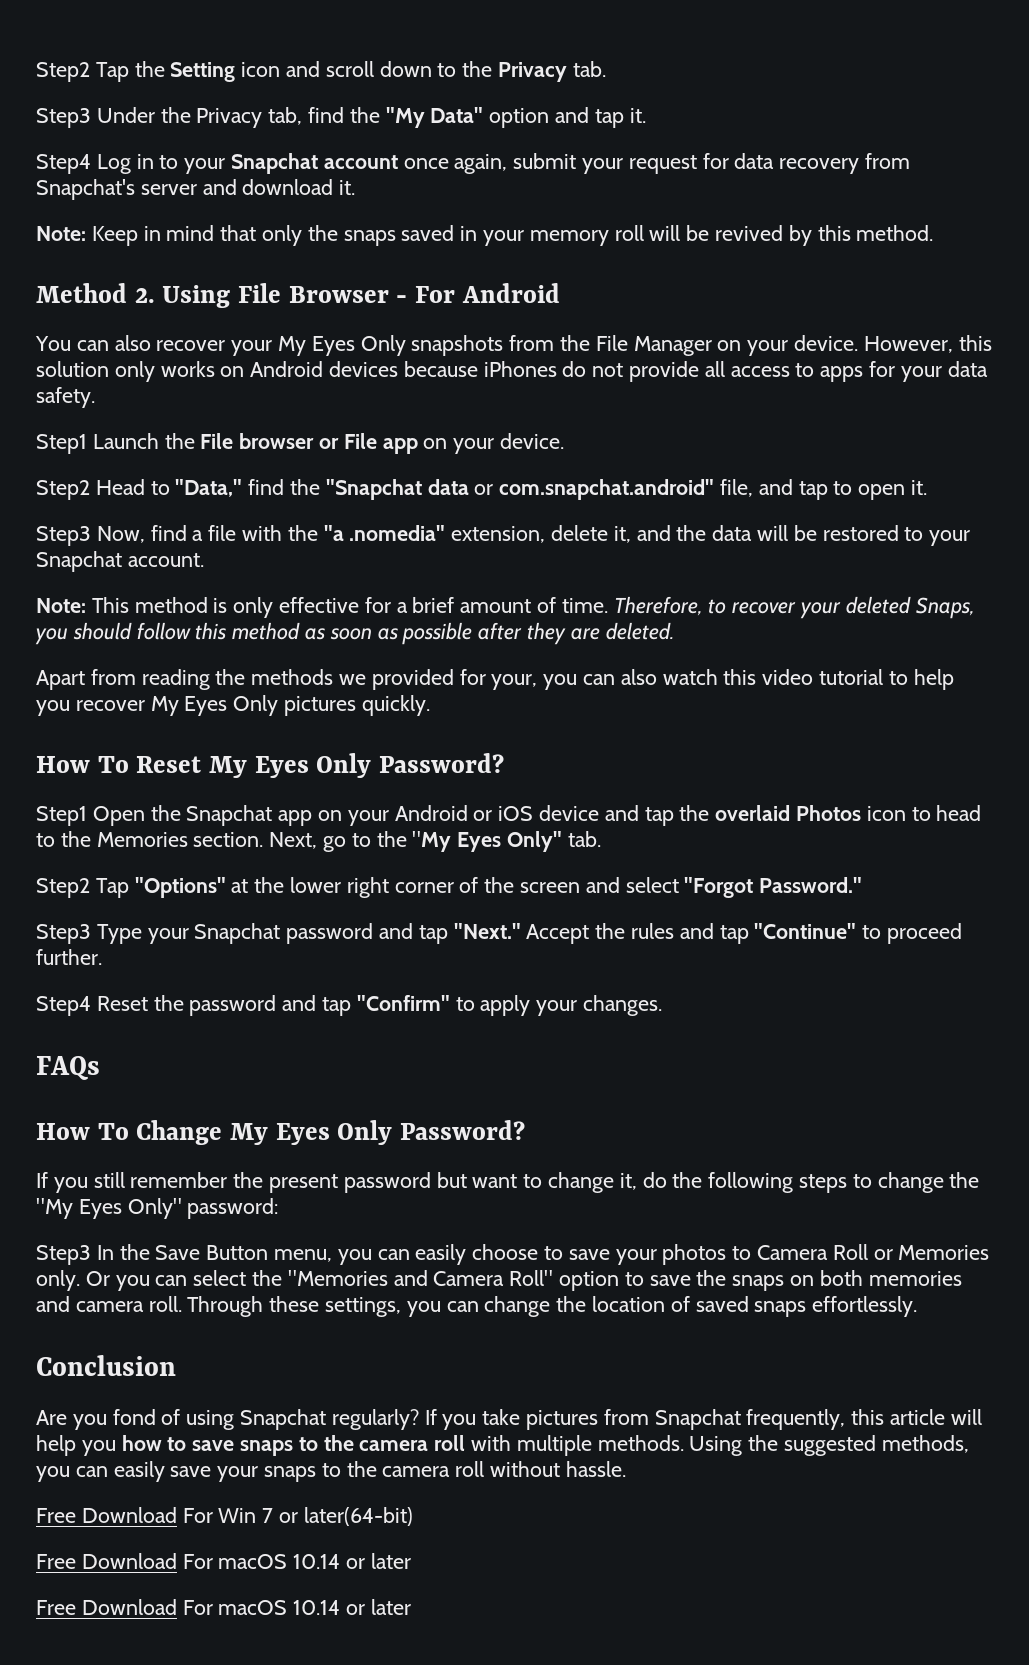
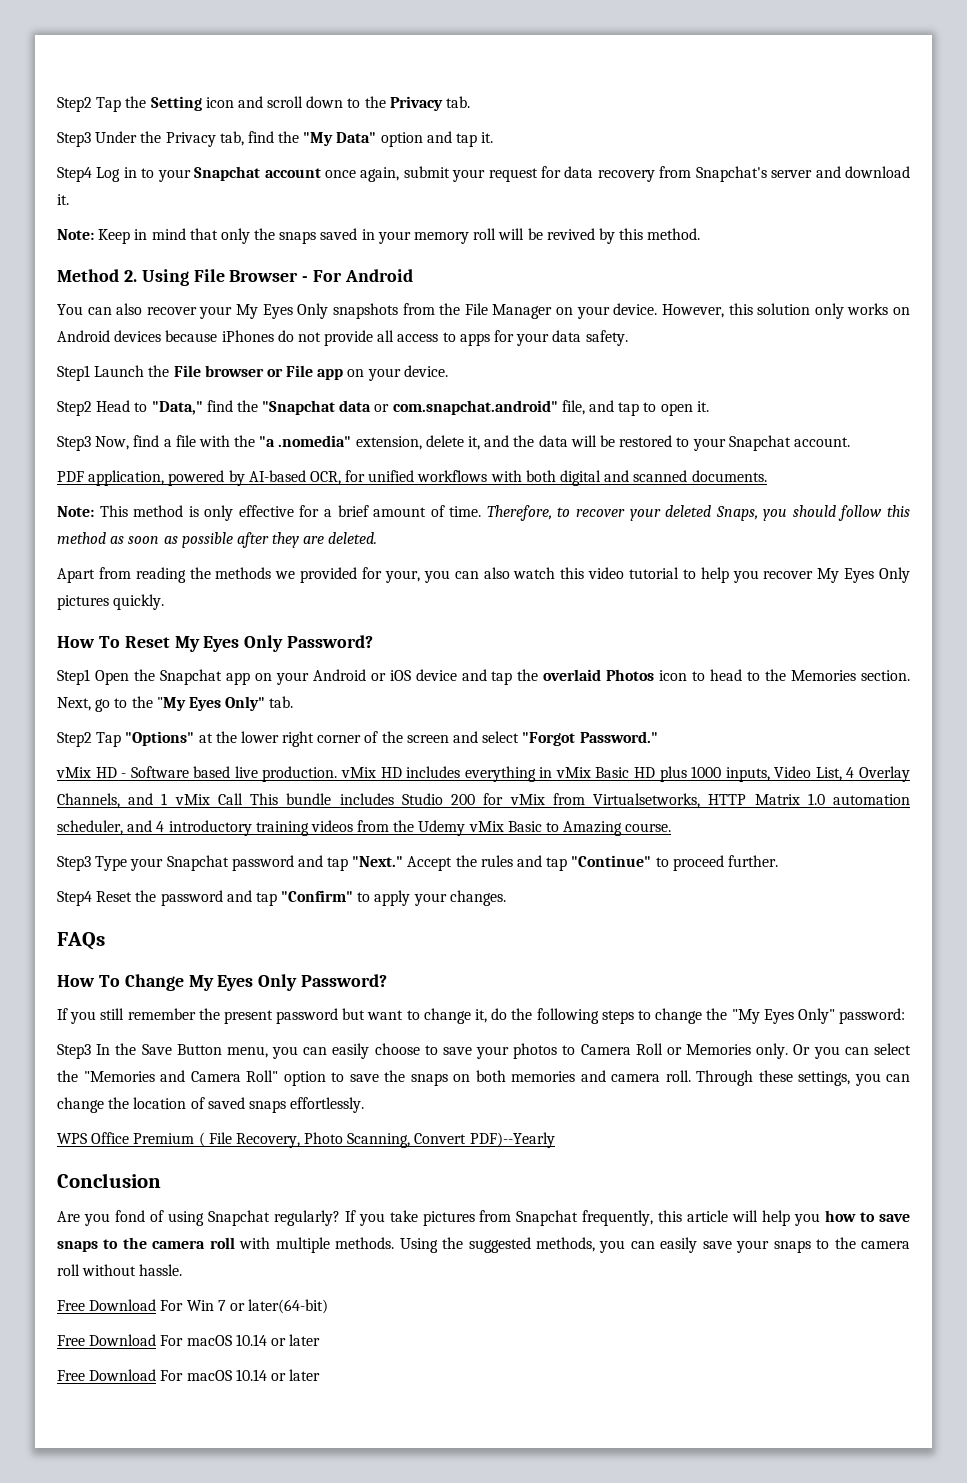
+ PDF application, powered by AI-based OCR, for unified workflows with both digital and scanned documents.
+ vMix HD - Software based live production. vMix HD includes everything in vMix Basic HD plus 1000 inputs, Video List, 4 Overlay Channels, and 1 vMix Call This bundle includes Studio 200 for vMix from Virtualsetworks, HTTP Matrix 1.0 automation scheduler, and 4 introductory training videos from the Udemy vMix Basic to Amazing course.
+ WPS Office Premium ( File Recovery, Photo Scanning, Convert PDF)--Yearly

